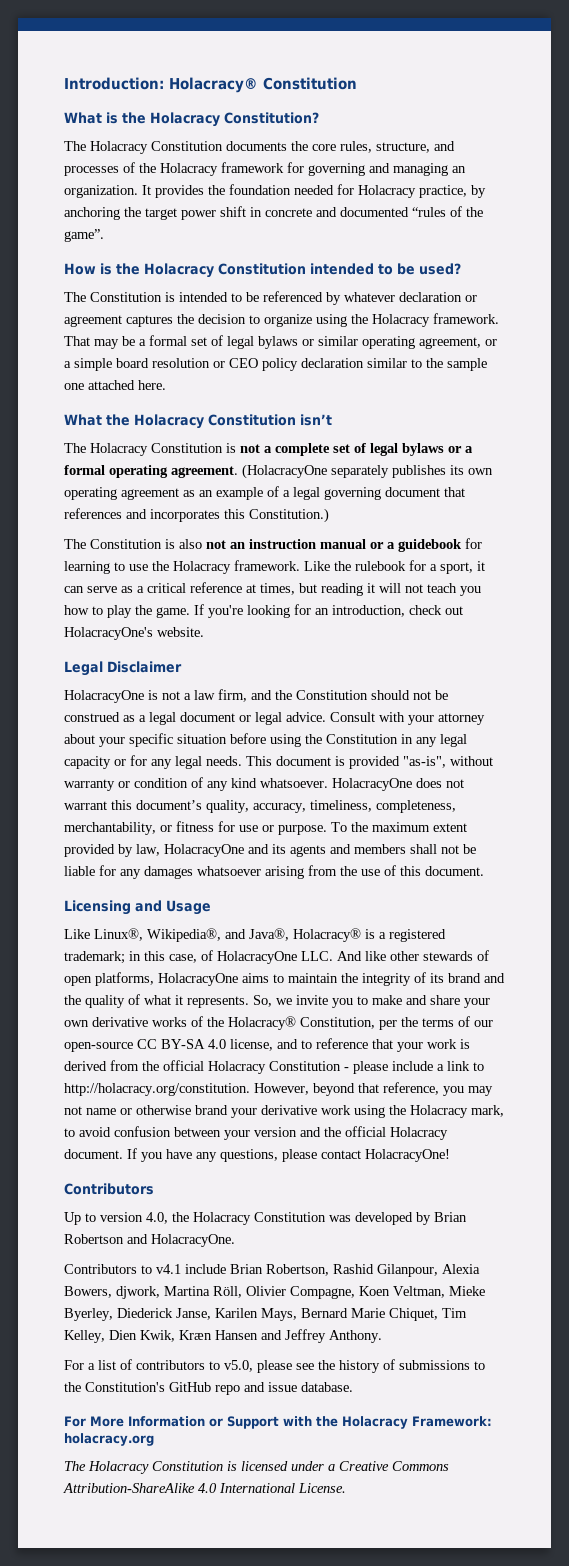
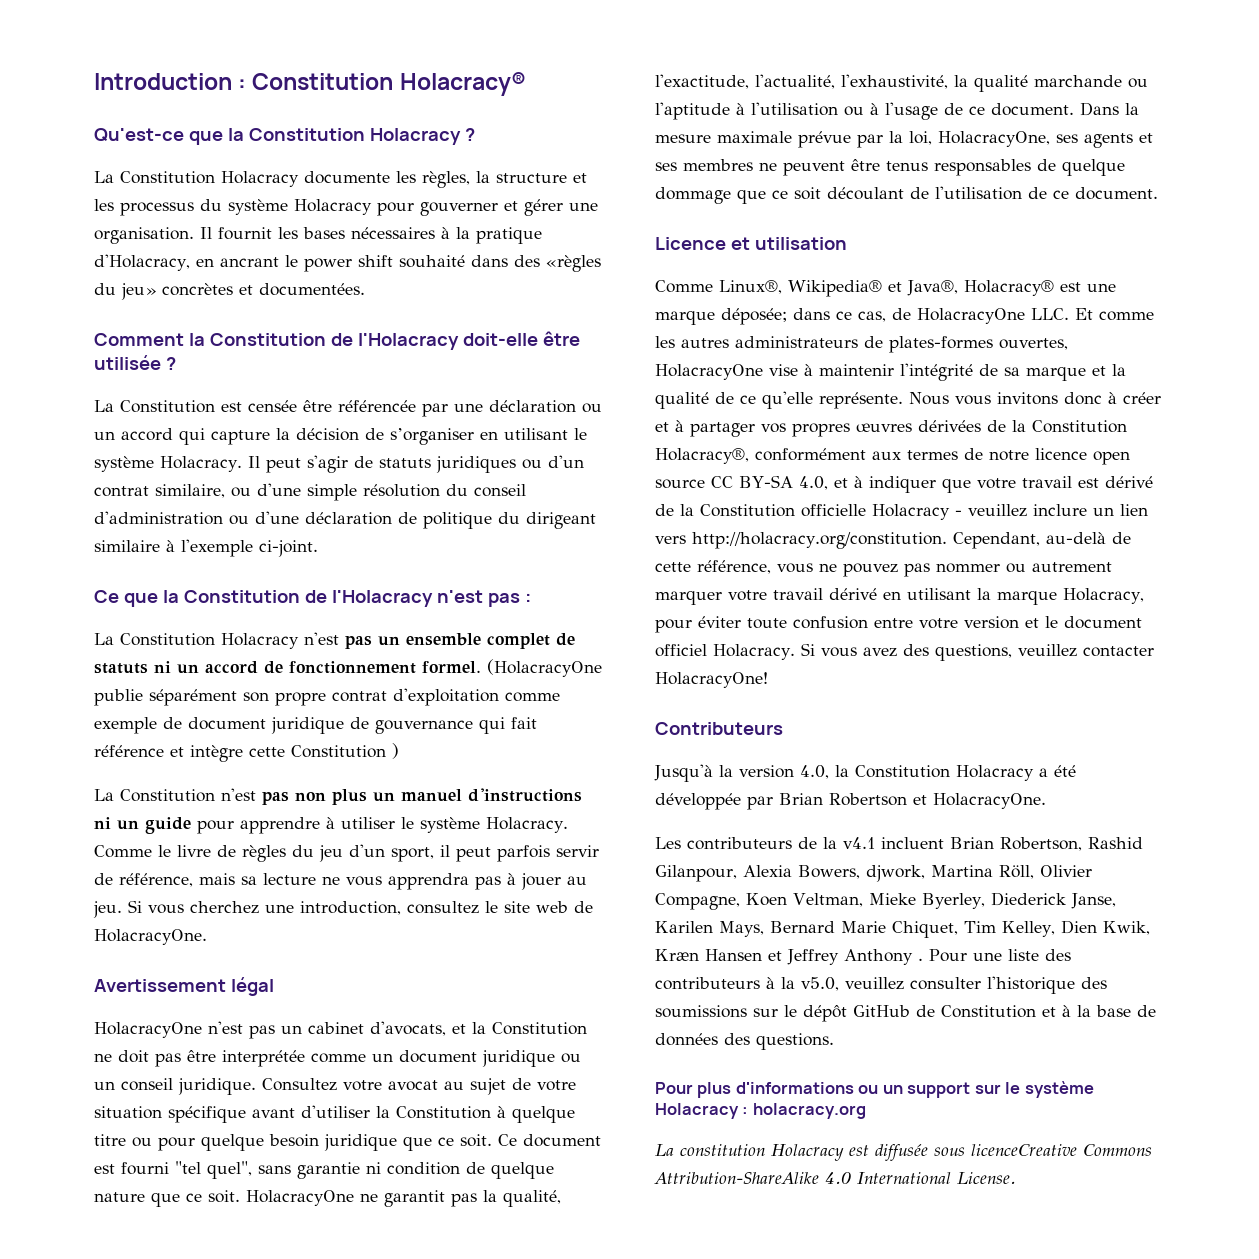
- Introduction: Holacracy® Constitution
- What is the Holacracy Constitution?
- The Holacracy Constitution documents the core rules, structure, and processes of the Holacracy framework for governing and managing an organization. It provides the foundation needed for Holacracy practice, by anchoring the target power shift in concrete and documented “rules of the game”.
- How is the Holacracy Constitution intended to be used?
- The Constitution is intended to be referenced by whatever declaration or agreement captures the decision to organize using the Holacracy framework. That may be a formal set of legal bylaws or similar operating agreement, or a simple board resolution or CEO policy declaration similar to the sample one attached here.
- What the Holacracy Constitution isn’t
- The Holacracy Constitution is not a complete set of legal bylaws or a formal operating agreement. (HolacracyOne separately publishes its own operating agreement as an example of a legal governing document that references and incorporates this Constitution.)
- The Constitution is also not an instruction manual or a guidebook for learning to use the Holacracy framework. Like the rulebook for a sport, it can serve as a critical reference at times, but reading it will not teach you how to play the game. If you're looking for an introduction, check out HolacracyOne's website.
- Legal Disclaimer
- HolacracyOne is not a law firm, and the Constitution should not be construed as a legal document or legal advice. Consult with your attorney about your specific situation before using the Constitution in any legal capacity or for any legal needs. This document is provided "as-is", without warranty or condition of any kind whatsoever. HolacracyOne does not warrant this document’s quality, accuracy, timeliness, completeness, merchantability, or fitness for use or purpose. To the maximum extent provided by law, HolacracyOne and its agents and members shall not be liable for any damages whatsoever arising from the use of this document.
- Licensing and Usage
- Like Linux®, Wikipedia®, and Java®, Holacracy® is a registered trademark; in this case, of HolacracyOne LLC. And like other stewards of open platforms, HolacracyOne aims to maintain the integrity of its brand and the quality of what it represents. So, we invite you to make and share your own derivative works of the Holacracy® Constitution, per the terms of our open-source CC BY-SA 4.0 license, and to reference that your work is derived from the official Holacracy Constitution - please include a link to http://holacracy.org/constitution. However, beyond that reference, you may not name or otherwise brand your derivative work using the Holacracy mark, to avoid confusion between your version and the official Holacracy document. If you have any questions, please contact HolacracyOne!
- Contributors
- Up to version 4.0, the Holacracy Constitution was developed by Brian Robertson and HolacracyOne.
- Contributors to v4.1 include Brian Robertson, Rashid Gilanpour, Alexia Bowers, djwork, Martina Röll, Olivier Compagne, Koen Veltman, Mieke Byerley, Diederick Janse, Karilen Mays, Bernard Marie Chiquet, Tim Kelley, Dien Kwik, Kræn Hansen and Jeffrey Anthony.
- For a list of contributors to v5.0, please see the history of submissions to the Constitution's GitHub repo and issue database.
- For More Information or Support with the Holacracy Framework: holacracy.org
- The Holacracy Constitution is licensed under a Creative Commons Attribution-ShareAlike 4.0 International License.
+ Introduction : Constitution Holacracy®
+ Qu'est-ce que la Constitution Holacracy ?
+ La Constitution Holacracy documente les règles, la structure et les processus du système Holacracy pour gouverner et gérer une organisation. Il fournit les bases nécessaires à la pratique d'Holacracy, en ancrant le power shift souhaité dans des «règles du jeu» concrètes et documentées.
+ Comment la Constitution de l'Holacracy doit-elle être utilisée ?
+ La Constitution est censée être référencée par une déclaration ou un accord qui capture la décision de s’organiser en utilisant le système Holacracy. Il peut s'agir de statuts juridiques ou d'un contrat similaire, ou d'une simple résolution du conseil d'administration ou d'une déclaration de politique du dirigeant similaire à l'exemple ci-joint.
+ Ce que la Constitution de l'Holacracy n'est pas :
+ La Constitution Holacracy n'est pas un ensemble complet de statuts ni un accord de fonctionnement formel. (HolacracyOne publie séparément son propre contrat d'exploitation comme exemple de document juridique de gouvernance qui fait référence et intègre cette Constitution )
+ La Constitution n'est pas non plus un manuel d'instructions ni un guide pour apprendre à utiliser le système Holacracy. Comme le livre de règles du jeu d'un sport, il peut parfois servir de référence, mais sa lecture ne vous apprendra pas à jouer au jeu. Si vous cherchez une introduction, consultez le site web de HolacracyOne.
+ Avertissement légal
+ HolacracyOne n'est pas un cabinet d'avocats, et la Constitution ne doit pas être interprétée comme un document juridique ou un conseil juridique. Consultez votre avocat au sujet de votre situation spécifique avant d'utiliser la Constitution à quelque titre ou pour quelque besoin juridique que ce soit. Ce document est fourni "tel quel", sans garantie ni condition de quelque nature que ce soit. HolacracyOne ne garantit pas la qualité, l'exactitude, l'actualité, l'exhaustivité, la qualité marchande ou l'aptitude à l'utilisation ou à l'usage de ce document. Dans la mesure maximale prévue par la loi, HolacracyOne, ses agents et ses membres ne peuvent être tenus responsables de quelque dommage que ce soit découlant de l'utilisation de ce document.
+ Licence et utilisation
+ Comme Linux®, Wikipedia® et Java®, Holacracy® est une marque déposée; dans ce cas, de HolacracyOne LLC. Et comme les autres administrateurs de plates-formes ouvertes, HolacracyOne vise à maintenir l'intégrité de sa marque et la qualité de ce qu'elle représente. Nous vous invitons donc à créer et à partager vos propres œuvres dérivées de la Constitution Holacracy®, conformément aux termes de notre licence open source CC BY-SA 4.0, et à indiquer que votre travail est dérivé de la Constitution officielle Holacracy - veuillez inclure un lien vers http://holacracy.org/constitution. Cependant, au-delà de cette référence, vous ne pouvez pas nommer ou autrement marquer votre travail dérivé en utilisant la marque Holacracy, pour éviter toute confusion entre votre version et le document officiel Holacracy. Si vous avez des questions, veuillez contacter HolacracyOne!
+ Contributeurs
+ Jusqu'à la version 4.0, la Constitution Holacracy a été développée par Brian Robertson et HolacracyOne.
+ Les contributeurs de la v4.1 incluent Brian Robertson, Rashid Gilanpour, Alexia Bowers, djwork, Martina Röll, Olivier Compagne, Koen Veltman, Mieke Byerley, Diederick Janse, Karilen Mays, Bernard Marie Chiquet, Tim Kelley, Dien Kwik, Kræn Hansen et Jeffrey Anthony . Pour une liste des contributeurs à la v5.0, veuillez consulter l'historique des soumissions sur le dépôt GitHub de Constitution et à la base de données des questions.
+ Pour plus d'informations ou un support sur le système Holacracy : holacracy.org
+ La constitution Holacracy est diffusée sous licenceCreative Commons Attribution-ShareAlike 4.0 International License.

